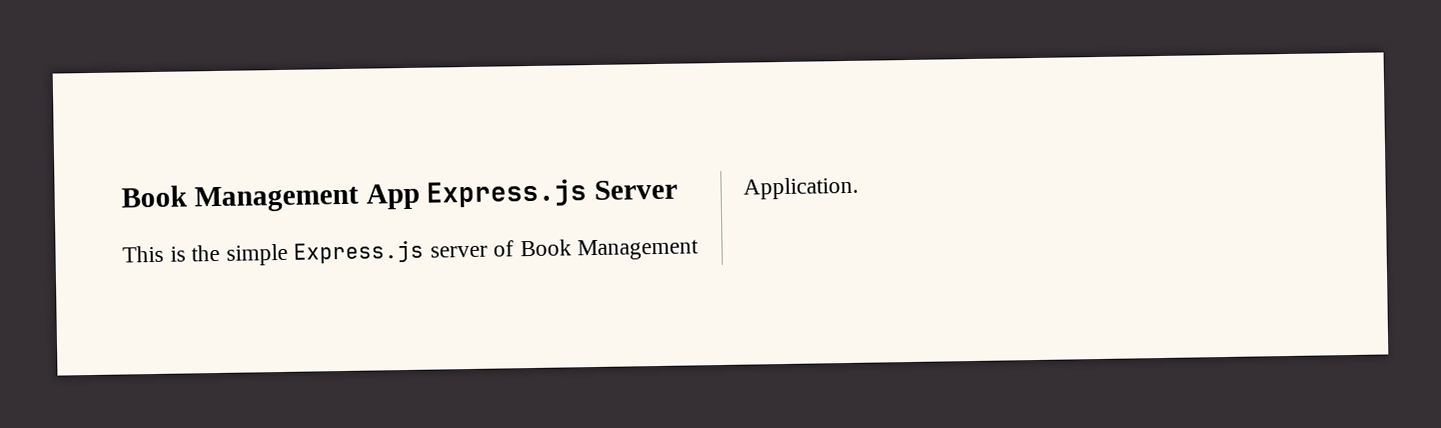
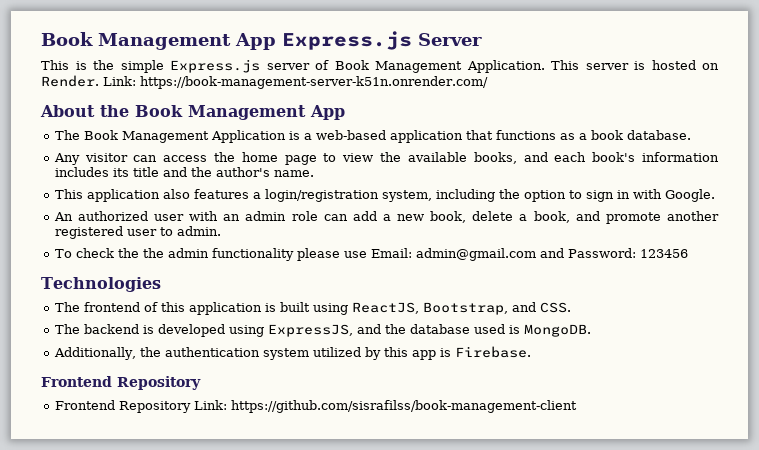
+ This server is hosted on Render. Link: https://book-management-server-k51n.onrender.com/
+ About the Book Management App
+ The Book Management Application is a web-based application that functions as a book database.
+ Any visitor can access the home page to view the available books, and each book's information includes its title and the author's name.
+ This application also features a login/registration system, including the option to sign in with Google.
+ An authorized user with an admin role can add a new book, delete a book, and promote another registered user to admin.
+ To check the the admin functionality please use Email: admin@gmail.com and Password: 123456
+ Technologies
+ The frontend of this application is built using ReactJS, Bootstrap, and CSS.
+ The backend is developed using ExpressJS, and the database used is MongoDB.
+ Additionally, the authentication system utilized by this app is Firebase.
+ Frontend Repository
+ Frontend Repository Link: https://github.com/sisrafilss/book-management-client

